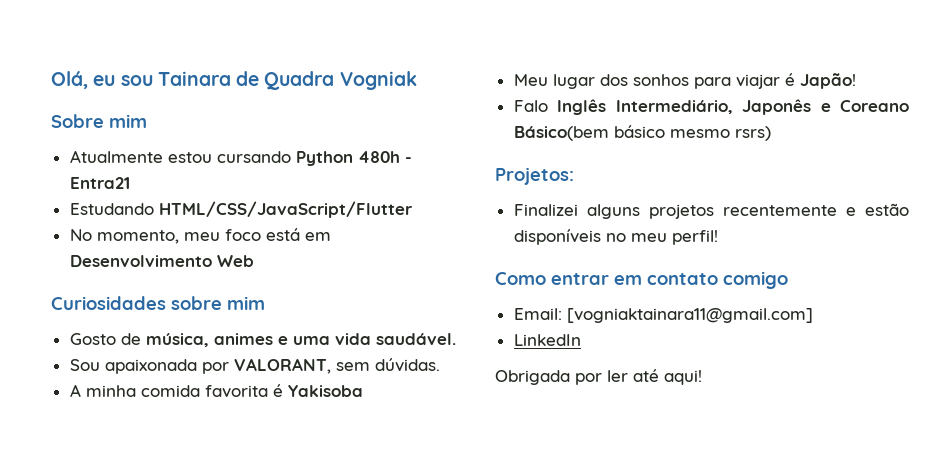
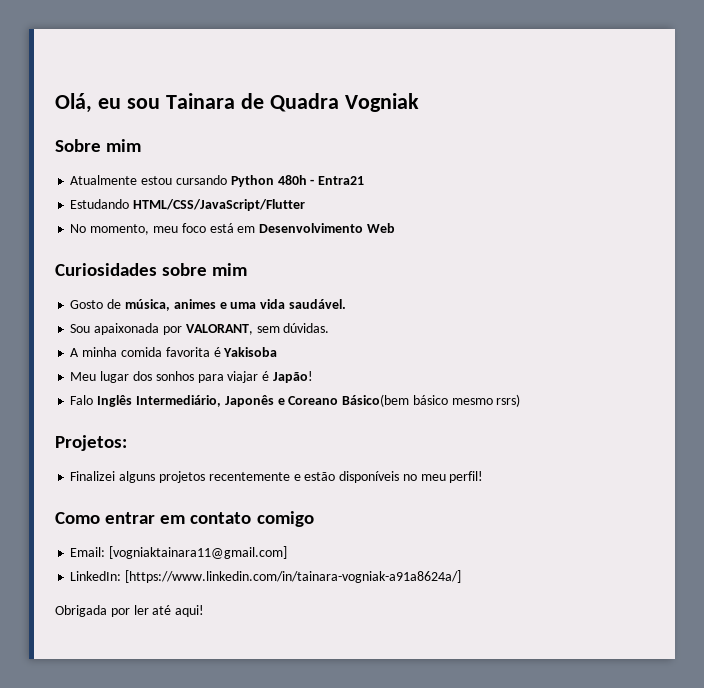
- LinkedIn
+ LinkedIn: [https://www.linkedin.com/in/tainara-vogniak-a91a8624a/]

